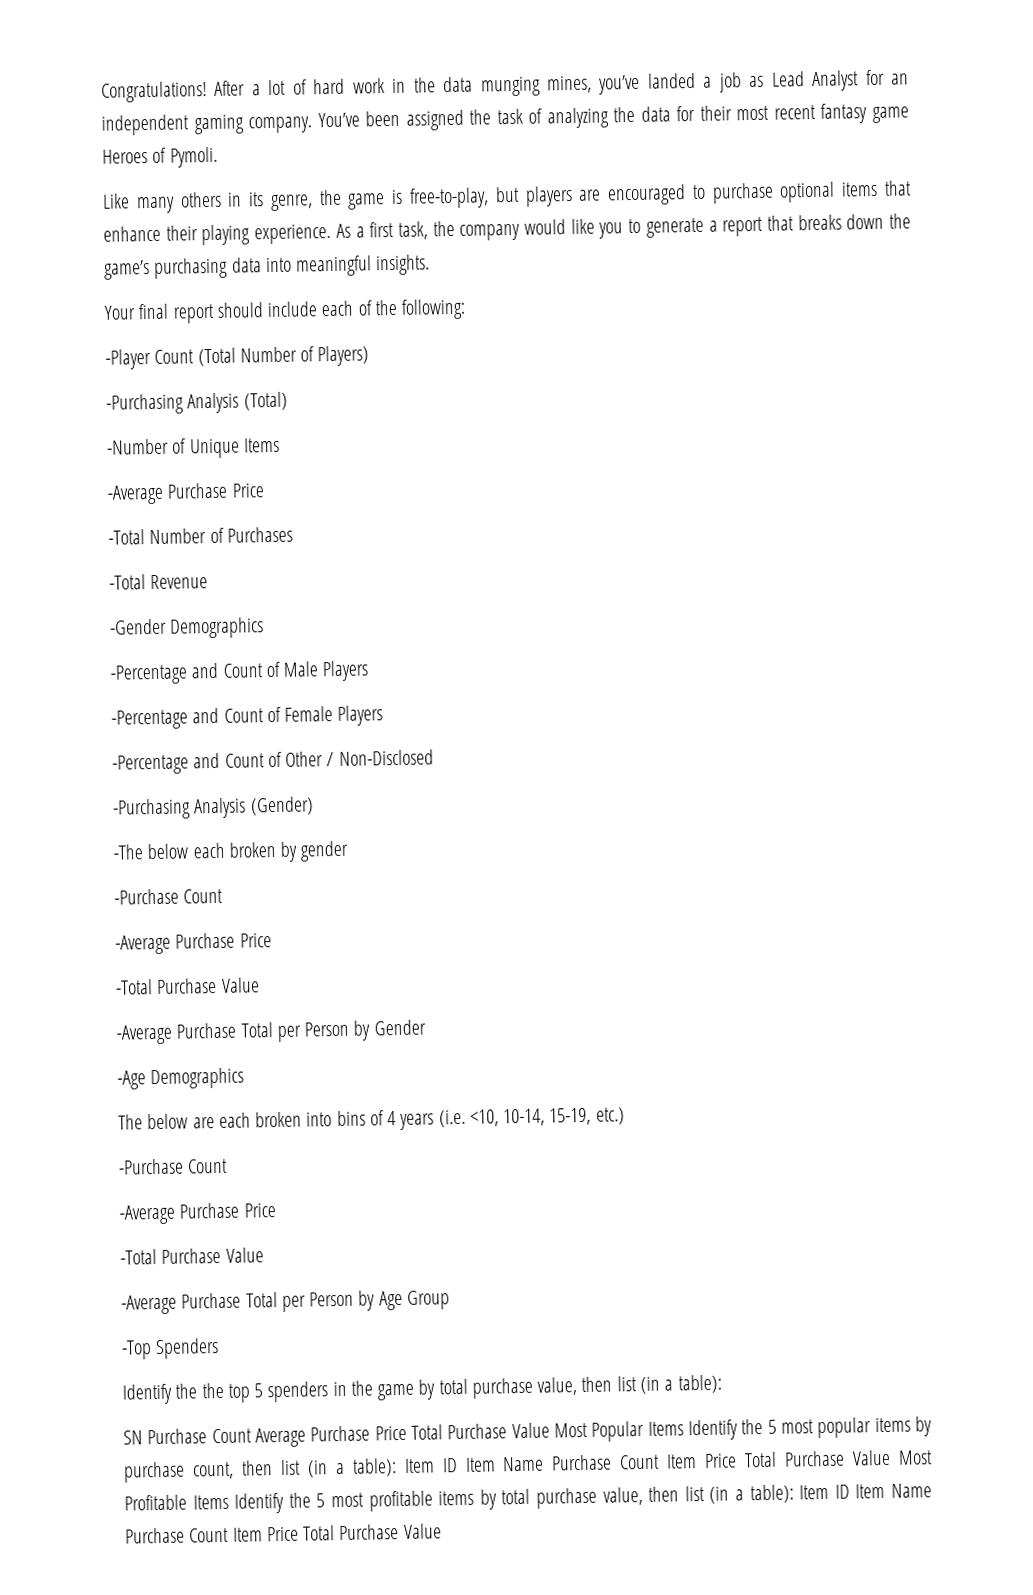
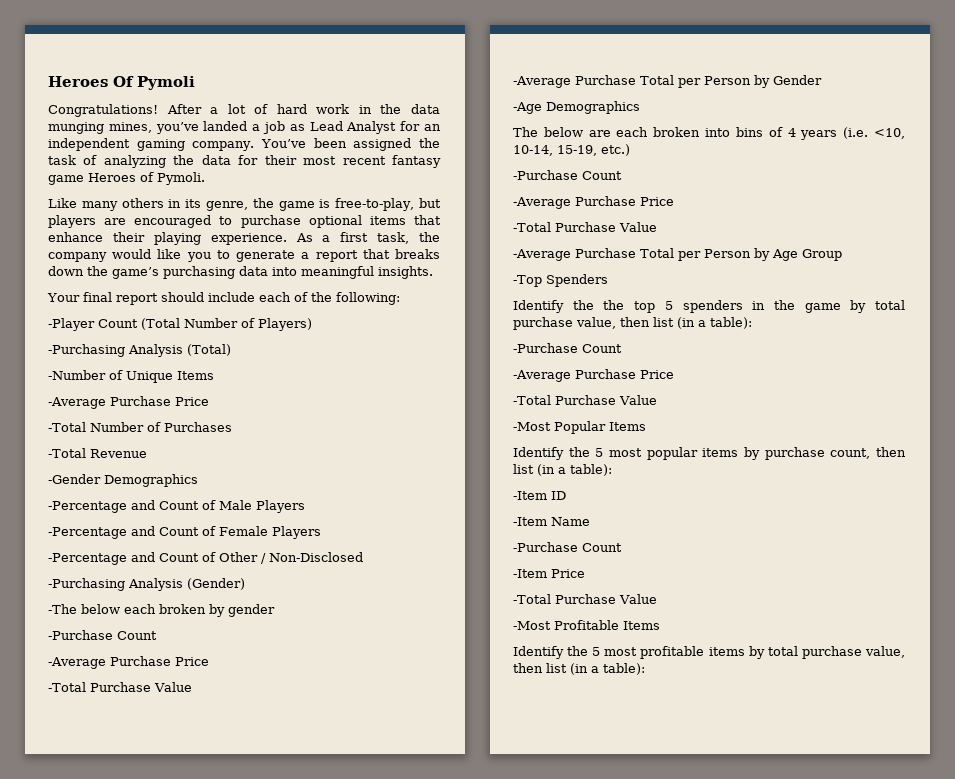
+ Heroes Of Pymoli
  Identify the the top 5 spenders in the game by total purchase value, then list (in a table):
- SN Purchase Count Average Purchase Price Total Purchase Value Most Popular Items Identify the 5 most popular items by purchase count, then list (in a table): Item ID Item Name Purchase Count Item Price Total Purchase Value Most Profitable Items Identify the 5 most profitable items by total purchase value, then list (in a table): Item ID Item Name Purchase Count Item Price Total Purchase Value
+ -Purchase Count
+ -Average Purchase Price
+ -Total Purchase Value
+ -Most Popular Items
+ Identify the 5 most popular items by purchase count, then list (in a table):
+ -Item ID
+ -Item Name
+ -Purchase Count
+ -Item Price
+ -Total Purchase Value
+ -Most Profitable Items
+ Identify the 5 most profitable items by total purchase value, then list (in a table):

